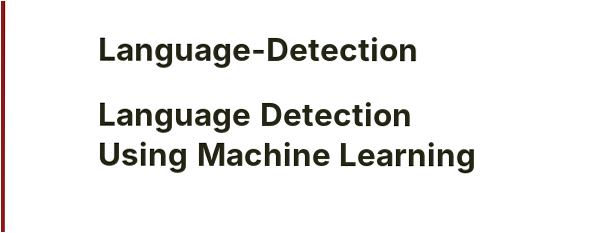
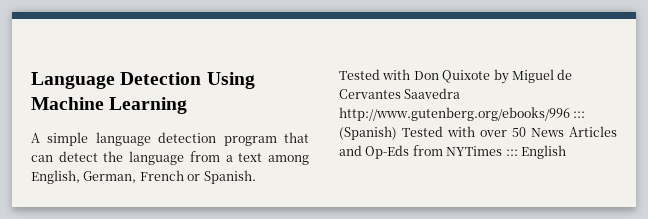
- Language-Detection
+ A simple language detection program that can detect the language from a text among English, German, French or Spanish.
+ Tested with Don Quixote by Miguel de Cervantes Saavedra http://www.gutenberg.org/ebooks/996 ::: (Spanish) Tested with over 50 News Articles and Op-Eds from NYTimes ::: English

